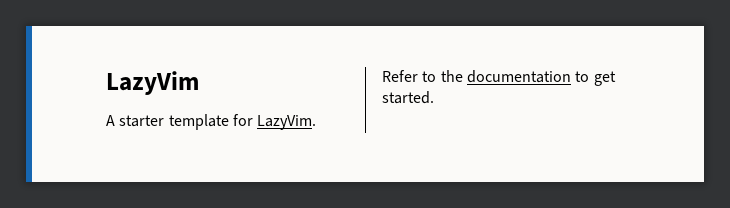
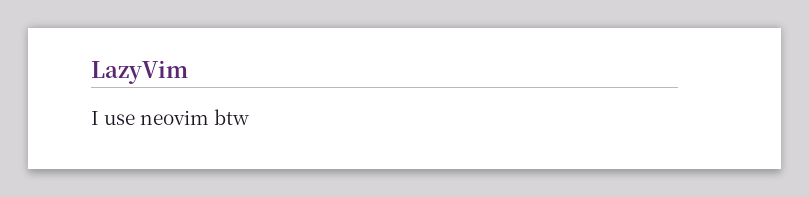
- A starter template for LazyVim. Refer to the documentation to get started.
+ I use neovim btw

